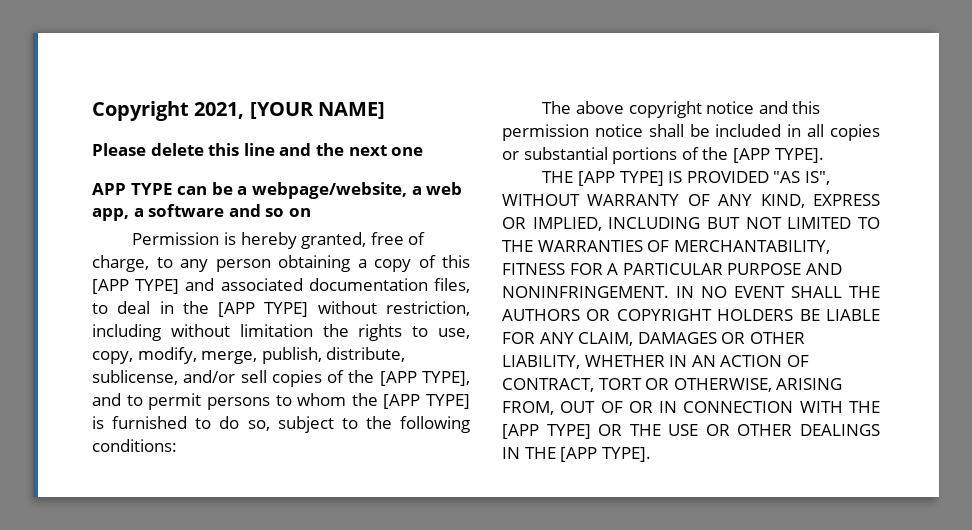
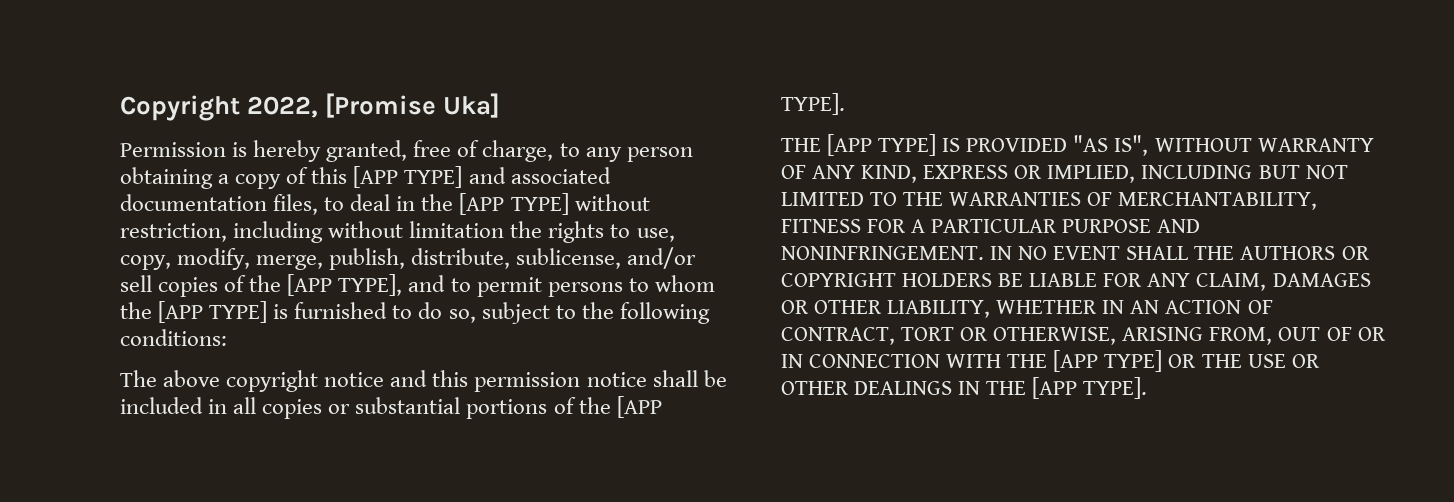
- Copyright 2021, [YOUR NAME]
- Please delete this line and the next one
- APP TYPE can be a webpage/website, a web app, a software and so on
+ Copyright 2022, [Promise Uka]

